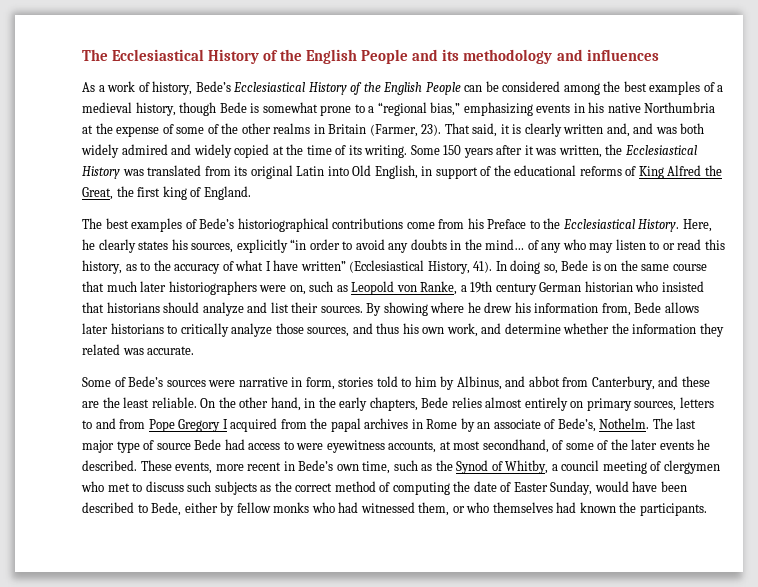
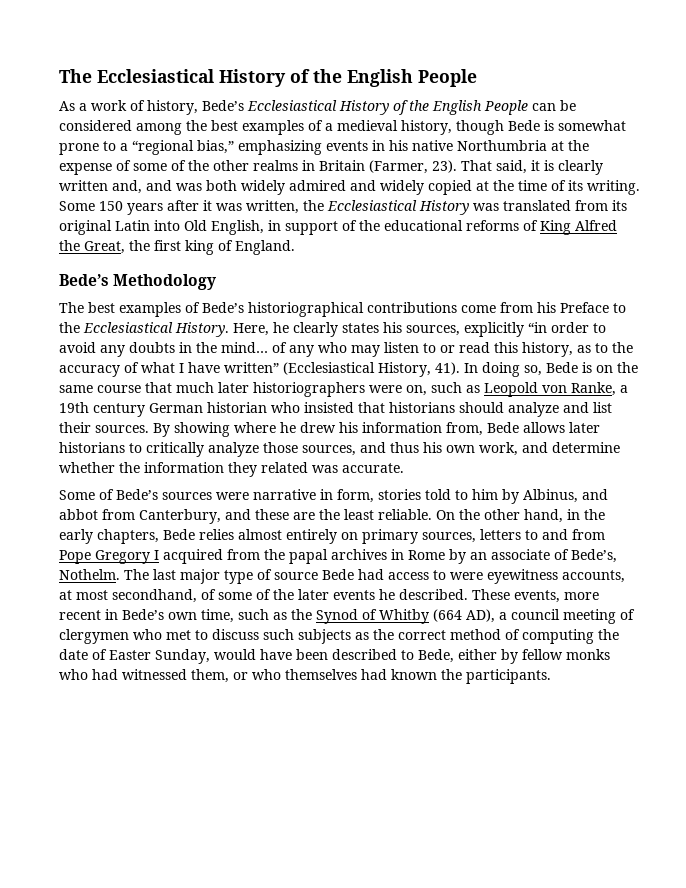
- The Ecclesiastical History of the English People and its methodology and influences
+ The Ecclesiastical History of the English People
+ Bede’s Methodology
- These events, more recent in Bede’s own time, such as the Synod of Whitby, a council meeting of clergymen who met to discuss such subjects as the correct method of computing the date of Easter Sunday, would have been described to Bede, either by fellow monks who had witnessed them, or who themselves had known the participants.
+ These events, more recent in Bede’s own time, such as the Synod of Whitby (664 AD), a council meeting of clergymen who met to discuss such subjects as the correct method of computing the date of Easter Sunday, would have been described to Bede, either by fellow monks who had witnessed them, or who themselves had known the participants.

